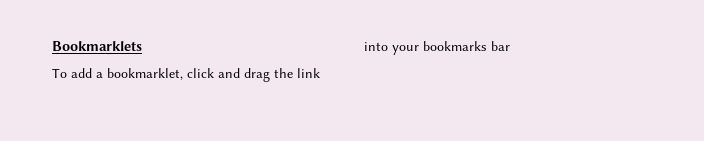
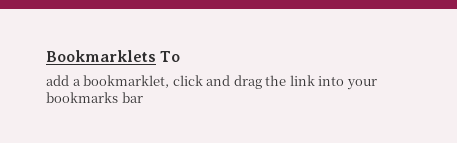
- Bookmarklets
- To add a bookmarklet, click and drag the link into your bookmarks bar
+ Bookmarklets To
+ add a bookmarklet, click and drag the link into your bookmarks bar

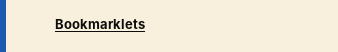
- Bookmarklets To
- add a bookmarklet, click and drag the link into your bookmarks bar
+ Bookmarklets

